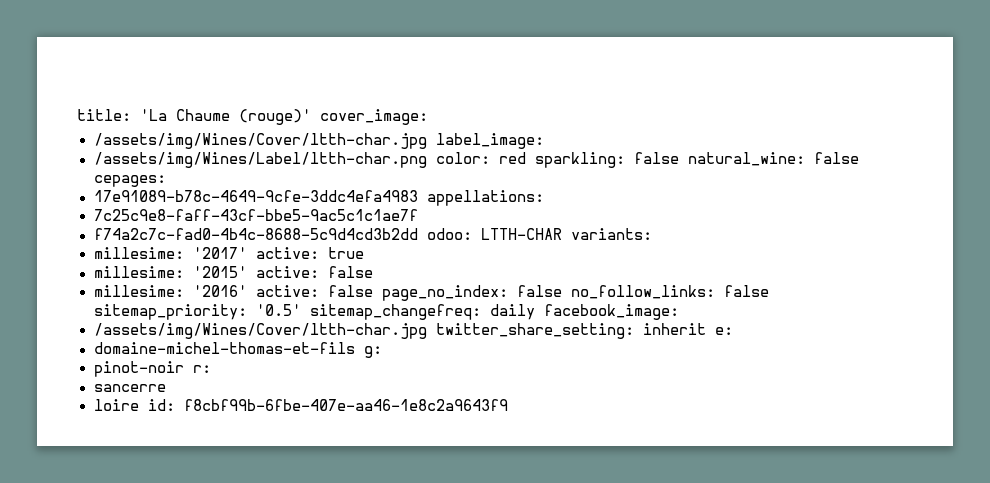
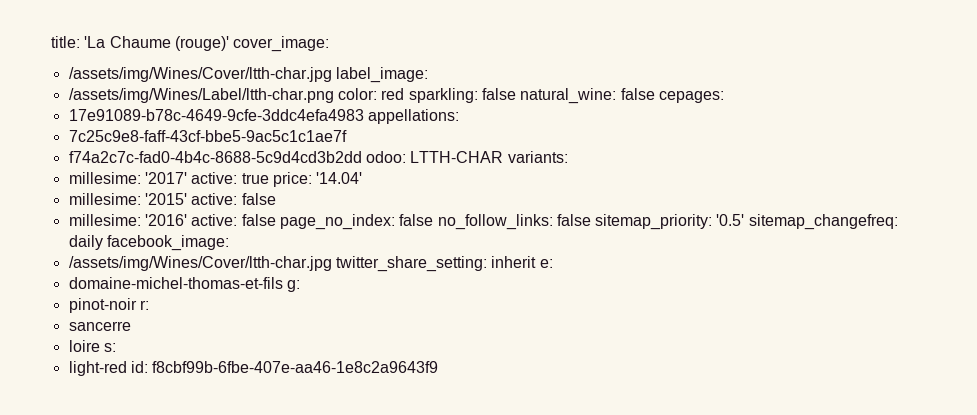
- millesime: '2017' active: true
+ millesime: '2017' active: true price: '14.04'
- loire id: f8cbf99b-6fbe-407e-aa46-1e8c2a9643f9
+ loire s:
+ light-red id: f8cbf99b-6fbe-407e-aa46-1e8c2a9643f9

